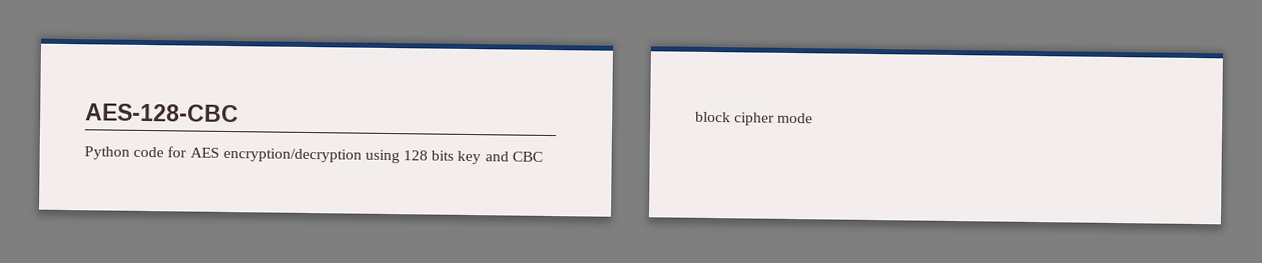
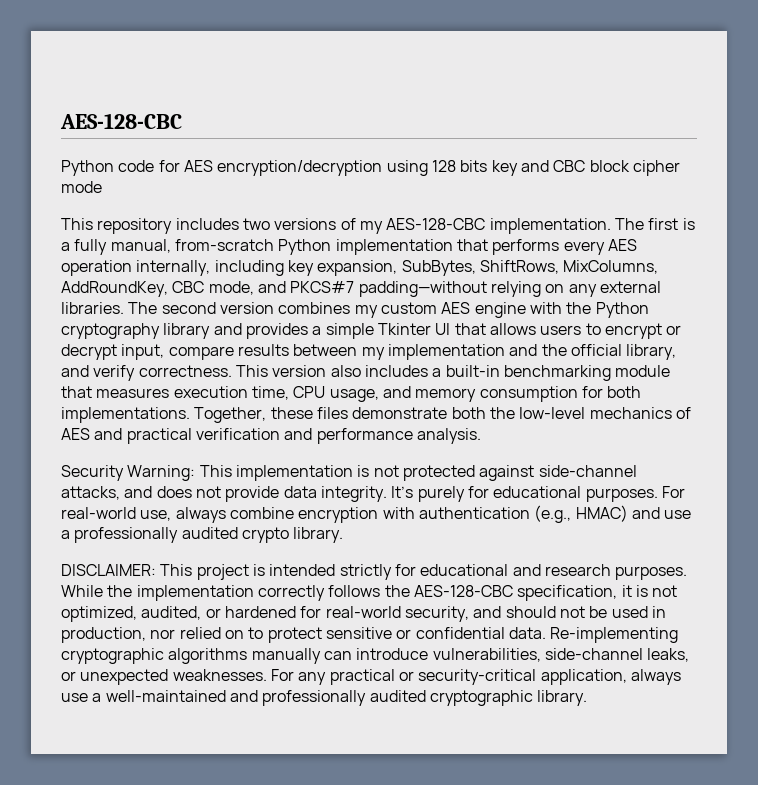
+ This repository includes two versions of my AES-128-CBC implementation. The first is a fully manual, from-scratch Python implementation that performs every AES operation internally, including key expansion, SubBytes, ShiftRows, MixColumns, AddRoundKey, CBC mode, and PKCS#7 padding—without relying on any external libraries. The second version combines my custom AES engine with the Python cryptography library and provides a simple Tkinter UI that allows users to encrypt or decrypt input, compare results between my implementation and the official library, and verify correctness. This version also includes a built-in benchmarking module that measures execution time, CPU usage, and memory consumption for both implementations. Together, these files demonstrate both the low-level mechanics of AES and practical verification and performance analysis.
+ Security Warning: This implementation is not protected against side-channel attacks, and does not provide data integrity. It’s purely for educational purposes. For real-world use, always combine encryption with authentication (e.g., HMAC) and use a professionally audited crypto library.
+ DISCLAIMER: This project is intended strictly for educational and research purposes. While the implementation correctly follows the AES-128-CBC specification, it is not optimized, audited, or hardened for real-world security, and should not be used in production, nor relied on to protect sensitive or confidential data. Re-implementing cryptographic algorithms manually can introduce vulnerabilities, side-channel leaks, or unexpected weaknesses. For any practical or security-critical application, always use a well-maintained and professionally audited cryptographic library.

